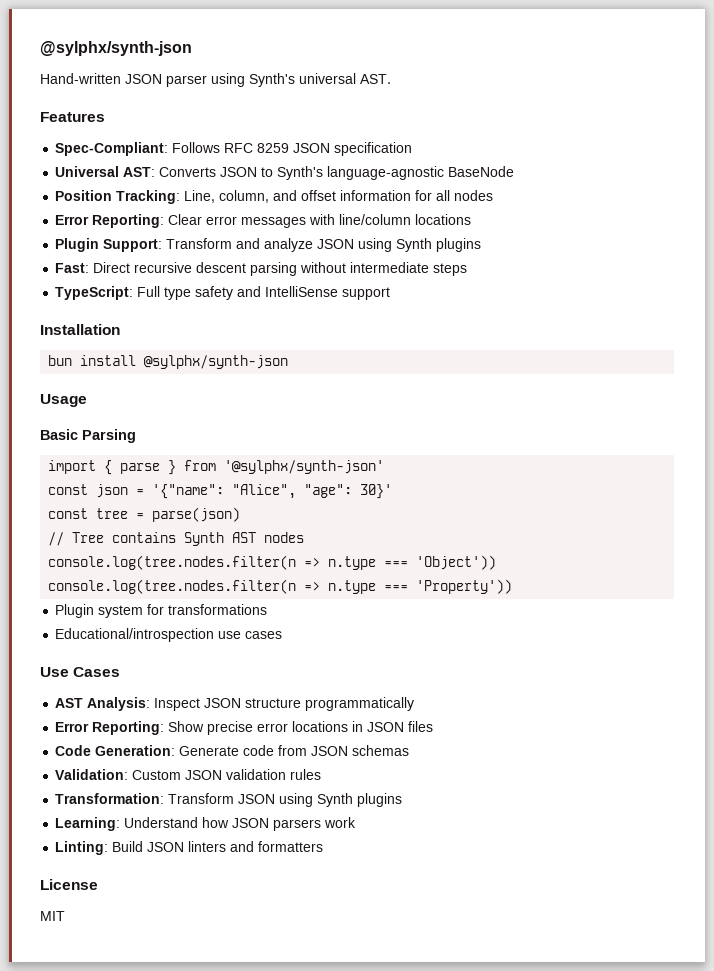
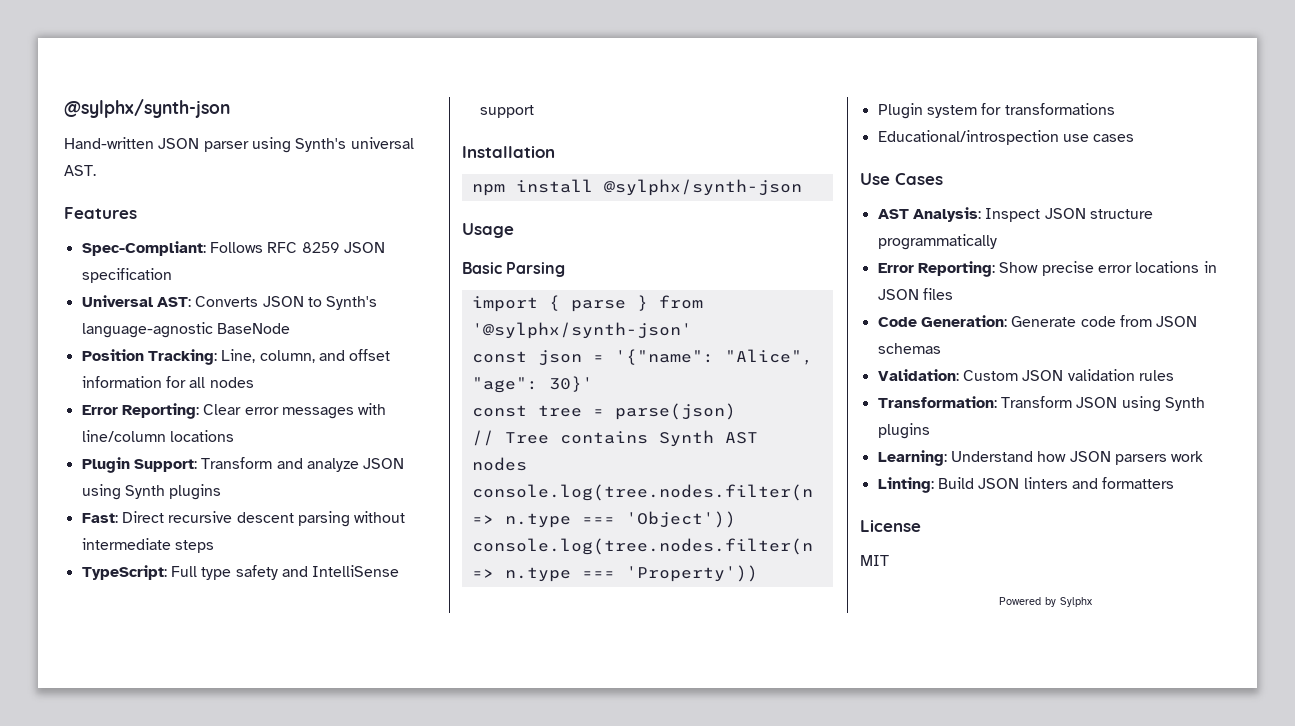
- bun install @sylphx/synth-json
+ npm install @sylphx/synth-json
+ Powered by Sylphx

